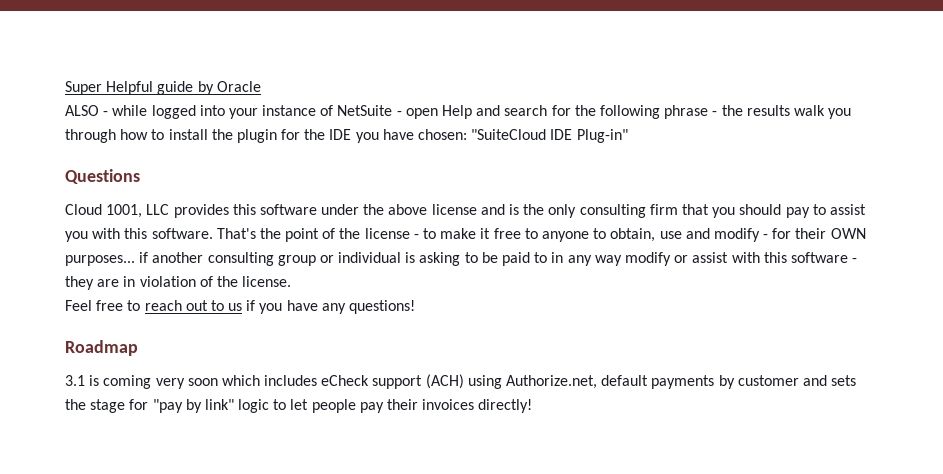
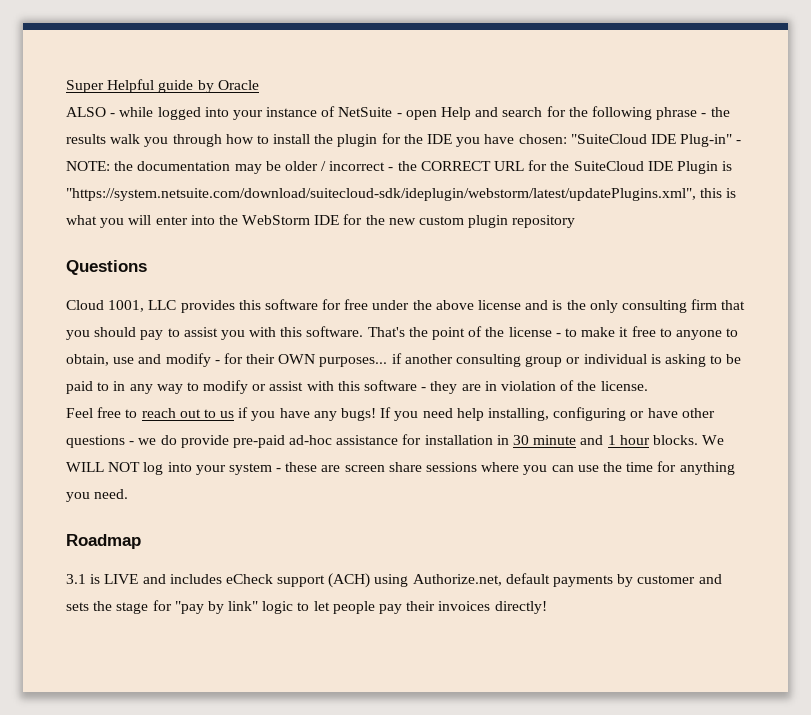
- ALSO - while logged into your instance of NetSuite - open Help and search for the following phrase - the results walk you through how to install the plugin for the IDE you have chosen: "SuiteCloud IDE Plug-in"
+ ALSO - while logged into your instance of NetSuite - open Help and search for the following phrase - the results walk you through how to install the plugin for the IDE you have chosen: "SuiteCloud IDE Plug-in" - NOTE: the documentation may be older / incorrect - the CORRECT URL for the SuiteCloud IDE Plugin is "https://system.netsuite.com/download/suitecloud-sdk/ideplugin/webstorm/latest/updatePlugins.xml", this is what you will enter into the WebStorm IDE for the new custom plugin repository
- Cloud 1001, LLC provides this software under the above license and is the only consulting firm that you should pay to assist you with this software.
+ Cloud 1001, LLC provides this software for free under the above license and is the only consulting firm that you should pay to assist you with this software.
- That's the point of the license - to make it free to anyone to obtain, use and modify - for their OWN purposes... if another consulting group or individual is asking to be paid to in any way modify or assist with this software - they are in violation of the license.
+ That's the point of the license - to make it free to anyone to obtain, use and modify - for their OWN purposes... if another consulting group or individual is asking to be paid to in any way to modify or assist with this software - they are in violation of the license.
- Feel free to reach out to us if you have any questions!
+ Feel free to reach out to us if you have any bugs! If you need help installing, configuring or have other questions - we do provide pre-paid ad-hoc assistance for installation in 30 minute and 1 hour blocks. We WILL NOT log into your system - these are screen share sessions where you can use the time for anything you need.
- 3.1 is coming very soon which includes eCheck support (ACH) using Authorize.net, default payments by customer and sets the stage for "pay by link" logic to let people pay their invoices directly!
+ 3.1 is LIVE and includes eCheck support (ACH) using Authorize.net, default payments by customer and sets the stage for "pay by link" logic to let people pay their invoices directly!

